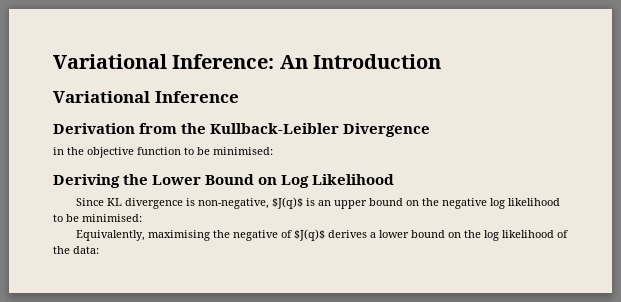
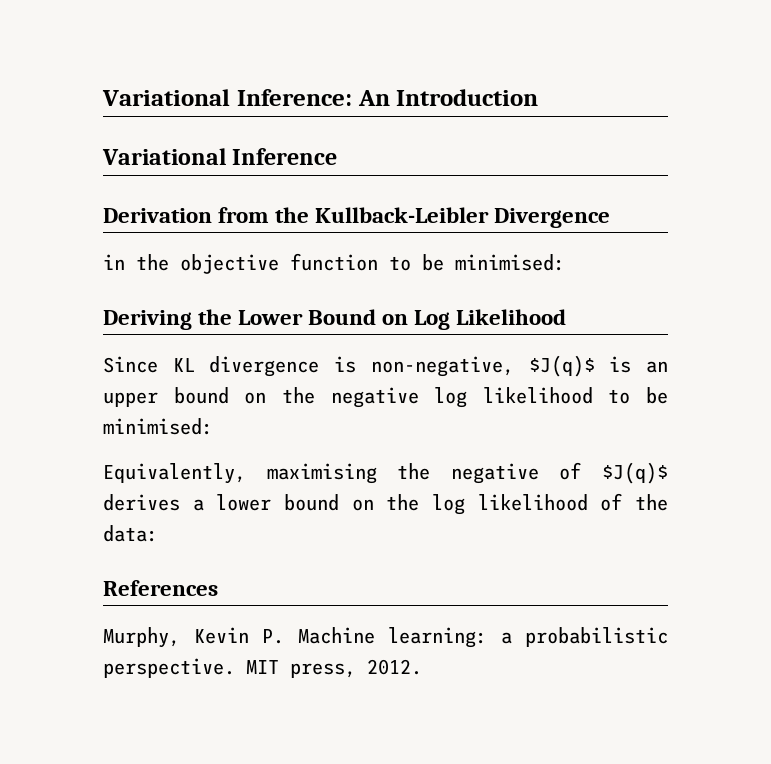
+ References
+ Murphy, Kevin P. Machine learning: a probabilistic perspective. MIT press, 2012.

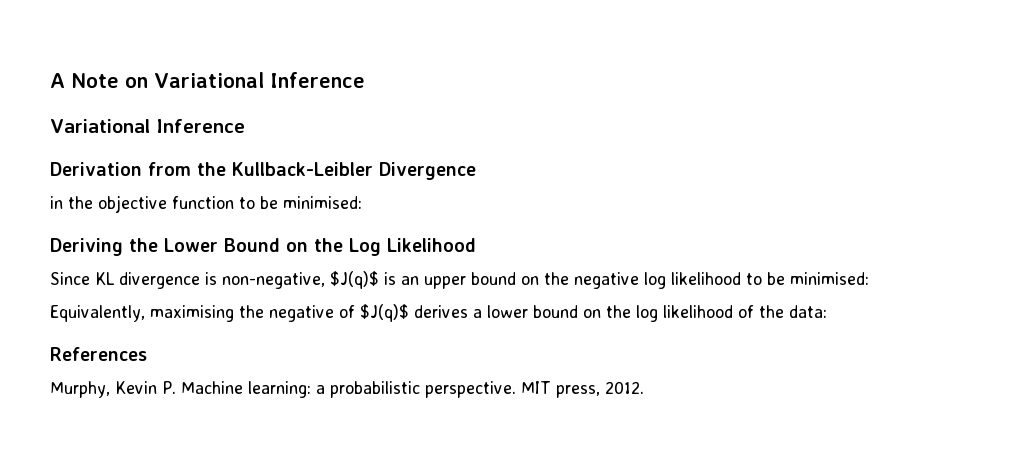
- Variational Inference: An Introduction
+ A Note on Variational Inference
- Deriving the Lower Bound on Log Likelihood
+ Deriving the Lower Bound on the Log Likelihood

